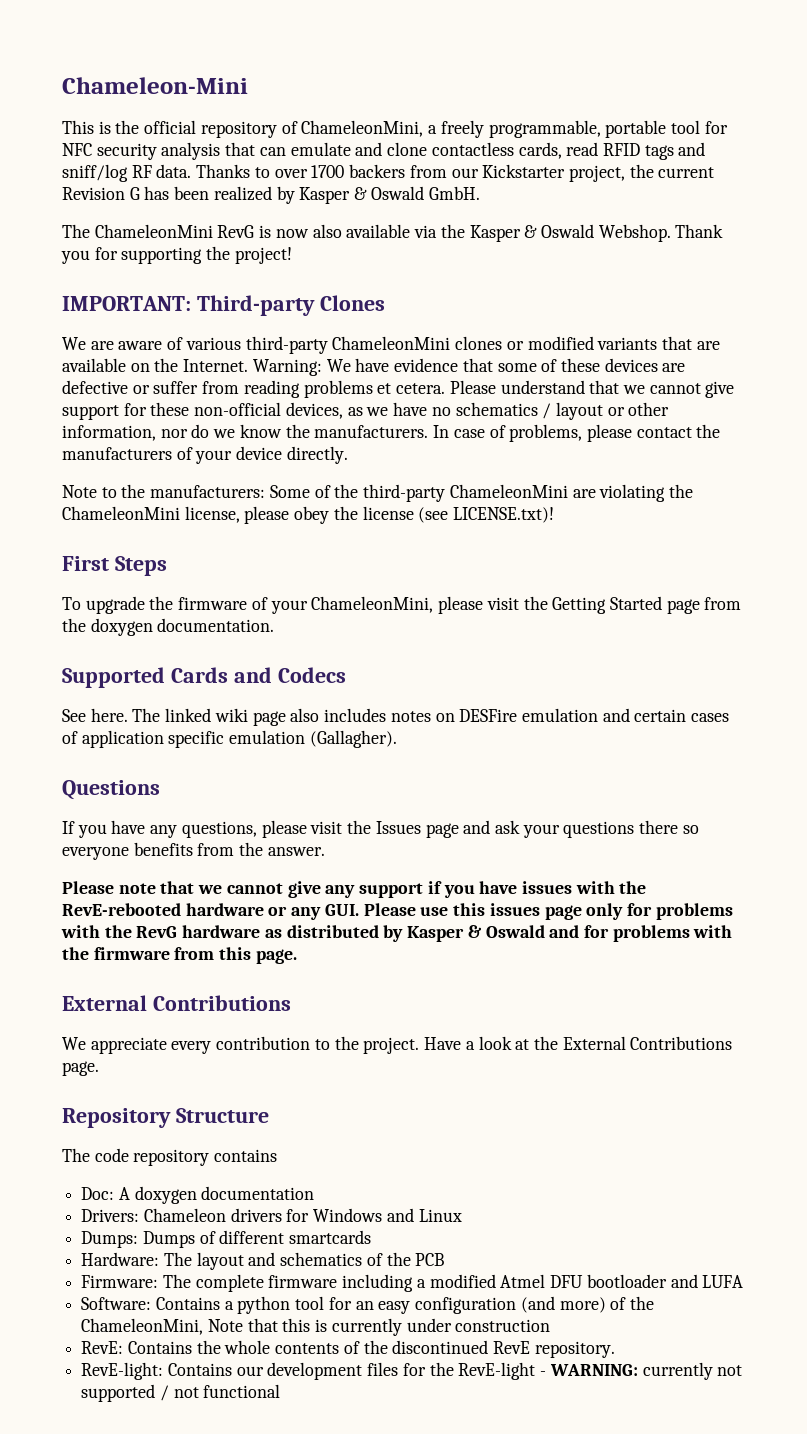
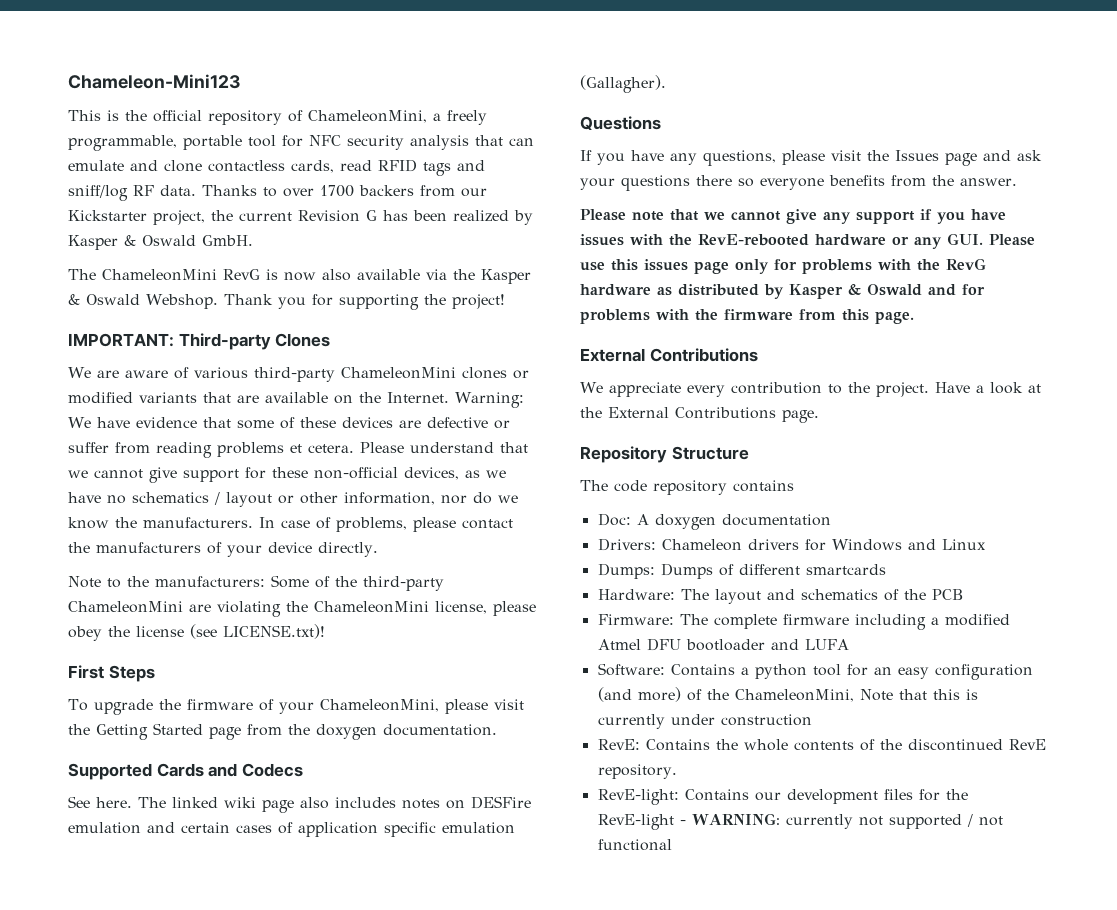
- Chameleon-Mini
+ Chameleon-Mini123

